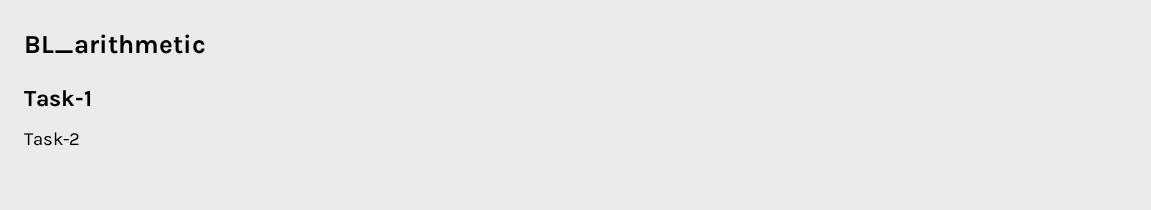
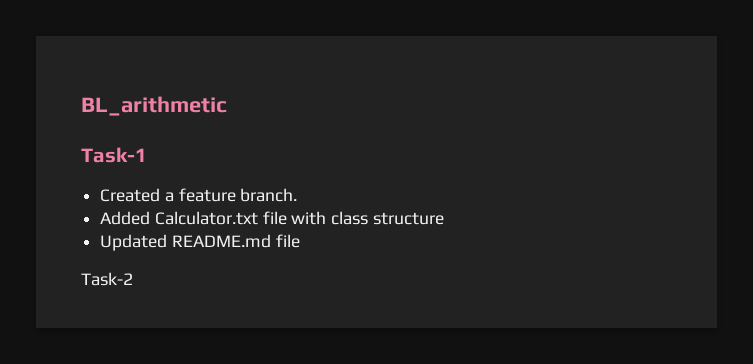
+ Created a feature branch.
+ Added Calculator.txt file with class structure
+ Updated README.md file

